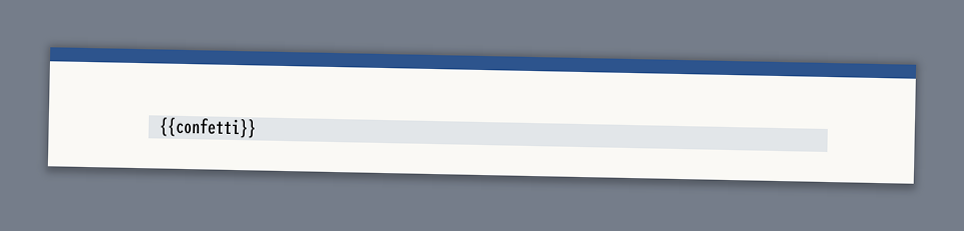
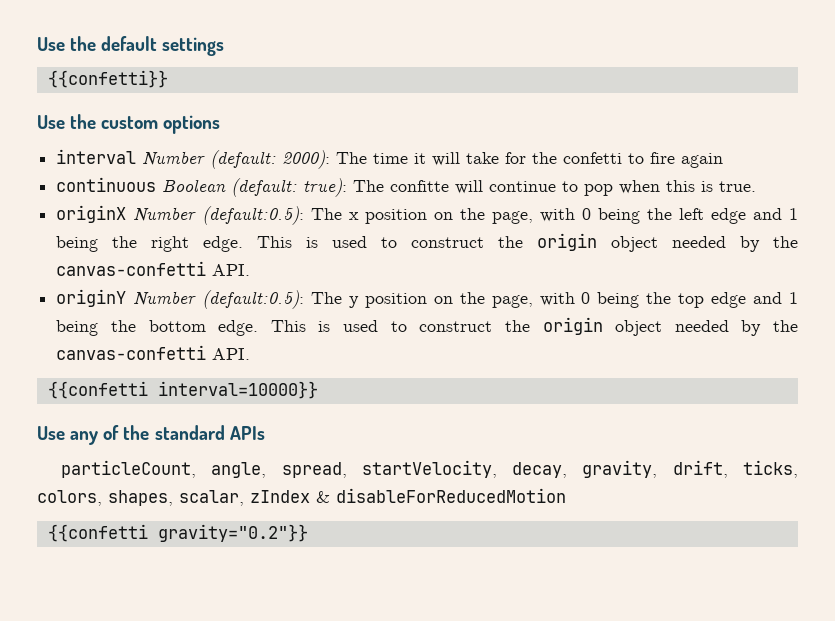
+ Use the default settings
  {{confetti}}
+ Use the custom options
+ interval Number (default: 2000): The time it will take for the confetti to fire again
+ continuous Boolean (default: true): The confitte will continue to pop when this is true.
+ originX Number (default:0.5): The x position on the page, with 0 being the left edge and 1 being the right edge. This is used to construct the origin object needed by the canvas-confetti API.
+ originY Number (default:0.5): The y position on the page, with 0 being the top edge and 1 being the bottom edge. This is used to construct the origin object needed by the canvas-confetti API.
+ {{confetti interval=10000}}
+ Use any of the standard APIs
+ particleCount, angle, spread, startVelocity, decay, gravity, drift, ticks, colors, shapes, scalar, zIndex & disableForReducedMotion
+ {{confetti gravity="0.2"}}

